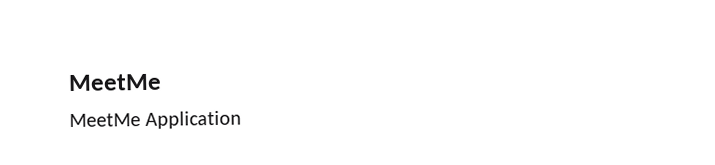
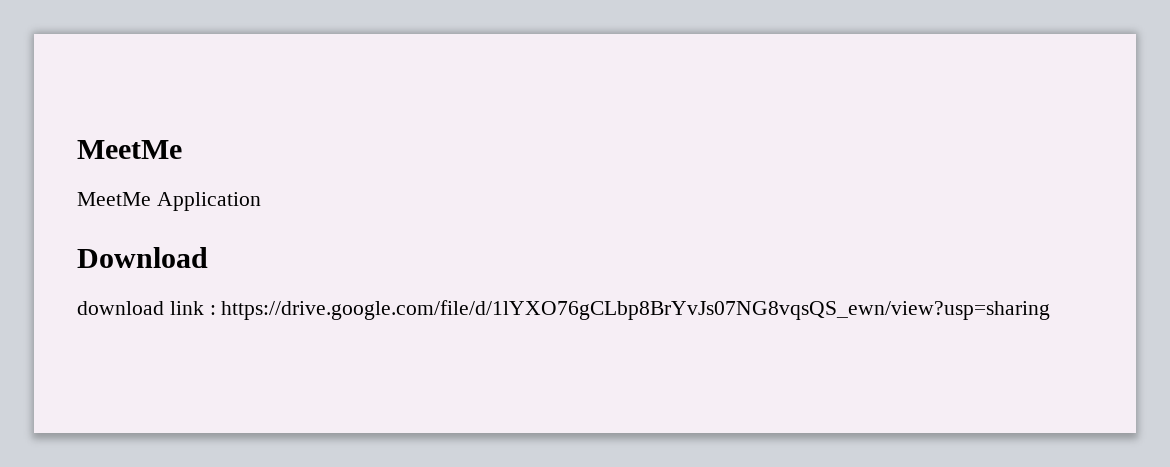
+ Download
+ download link : https://drive.google.com/file/d/1lYXO76gCLbp8BrYvJs07NG8vqsQS_ewn/view?usp=sharing

